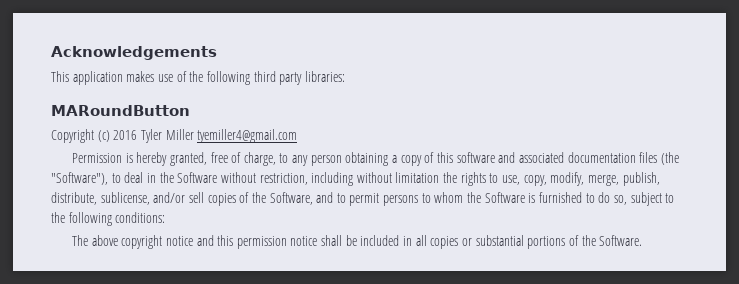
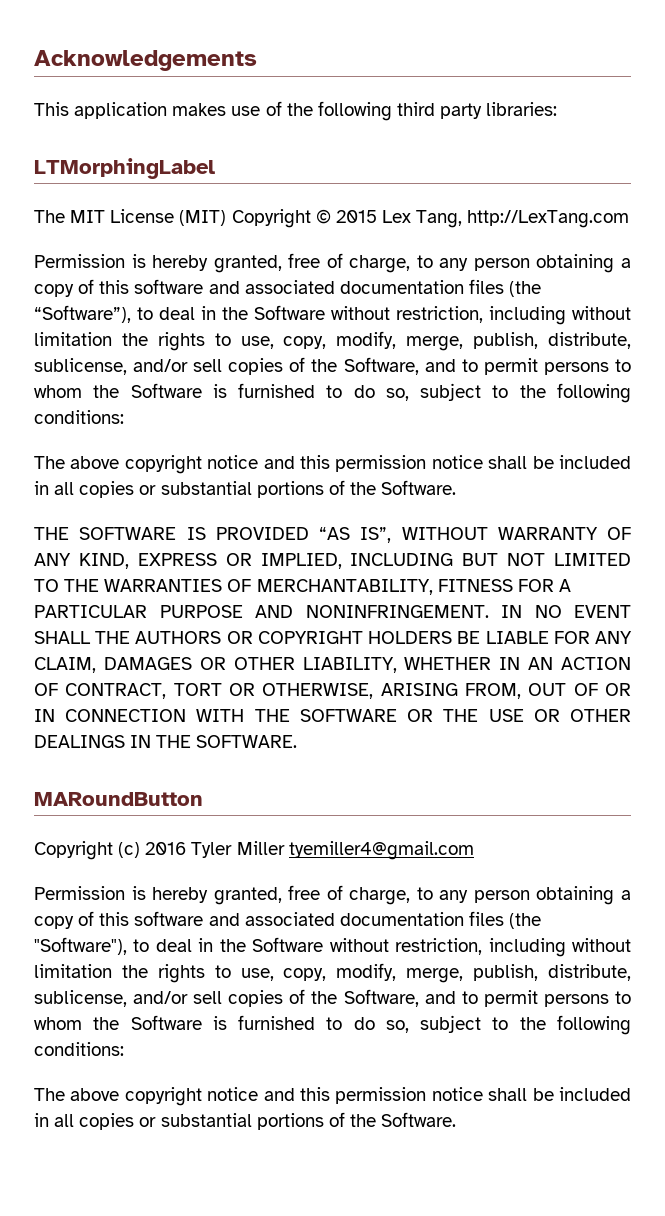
+ LTMorphingLabel
+ The MIT License (MIT) Copyright © 2015 Lex Tang, http://LexTang.com
+ Permission is hereby granted, free of charge, to any person obtaining a copy of this software and associated documentation files (the “Software”), to deal in the Software without restriction, including without limitation the rights to use, copy, modify, merge, publish, distribute, sublicense, and/or sell copies of the Software, and to permit persons to whom the Software is furnished to do so, subject to the following conditions:
+ The above copyright notice and this permission notice shall be included in all copies or substantial portions of the Software.
+ THE SOFTWARE IS PROVIDED “AS IS”, WITHOUT WARRANTY OF ANY KIND, EXPRESS OR IMPLIED, INCLUDING BUT NOT LIMITED TO THE WARRANTIES OF MERCHANTABILITY, FITNESS FOR A PARTICULAR PURPOSE AND NONINFRINGEMENT. IN NO EVENT SHALL THE AUTHORS OR COPYRIGHT HOLDERS BE LIABLE FOR ANY CLAIM, DAMAGES OR OTHER LIABILITY, WHETHER IN AN ACTION OF CONTRACT, TORT OR OTHERWISE, ARISING FROM, OUT OF OR IN CONNECTION WITH THE SOFTWARE OR THE USE OR OTHER DEALINGS IN THE SOFTWARE.

